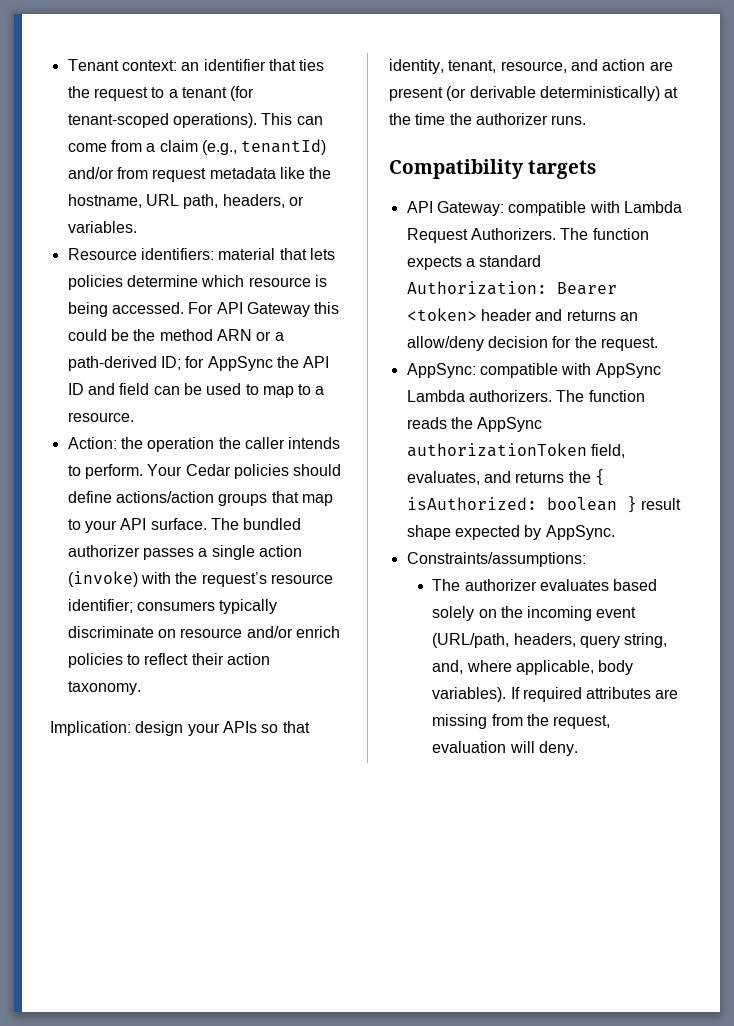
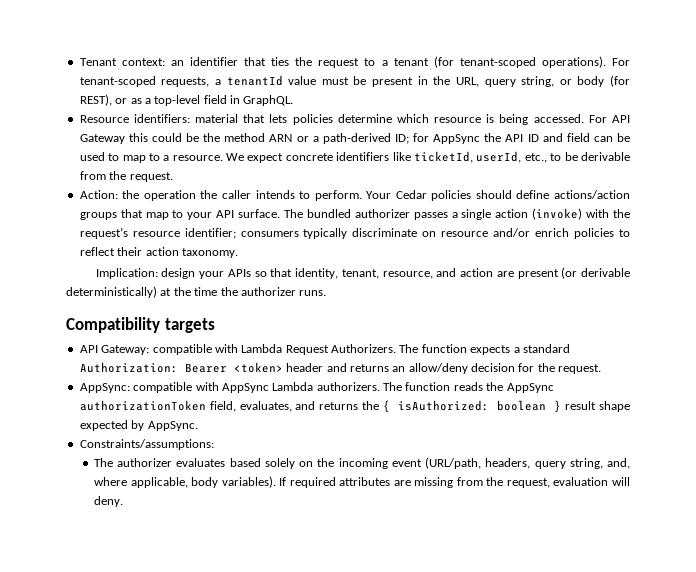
- This can come from a claim (e.g., tenantId) and/or from request metadata like the hostname, URL path, headers, or variables.
+ For tenant-scoped requests, a tenantId value must be present in the URL, query string, or body (for REST), or as a top-level field in GraphQL.
+ We expect concrete identifiers like ticketId, userId, etc., to be derivable from the request.

